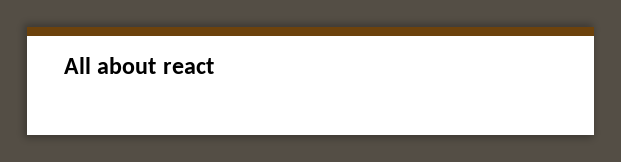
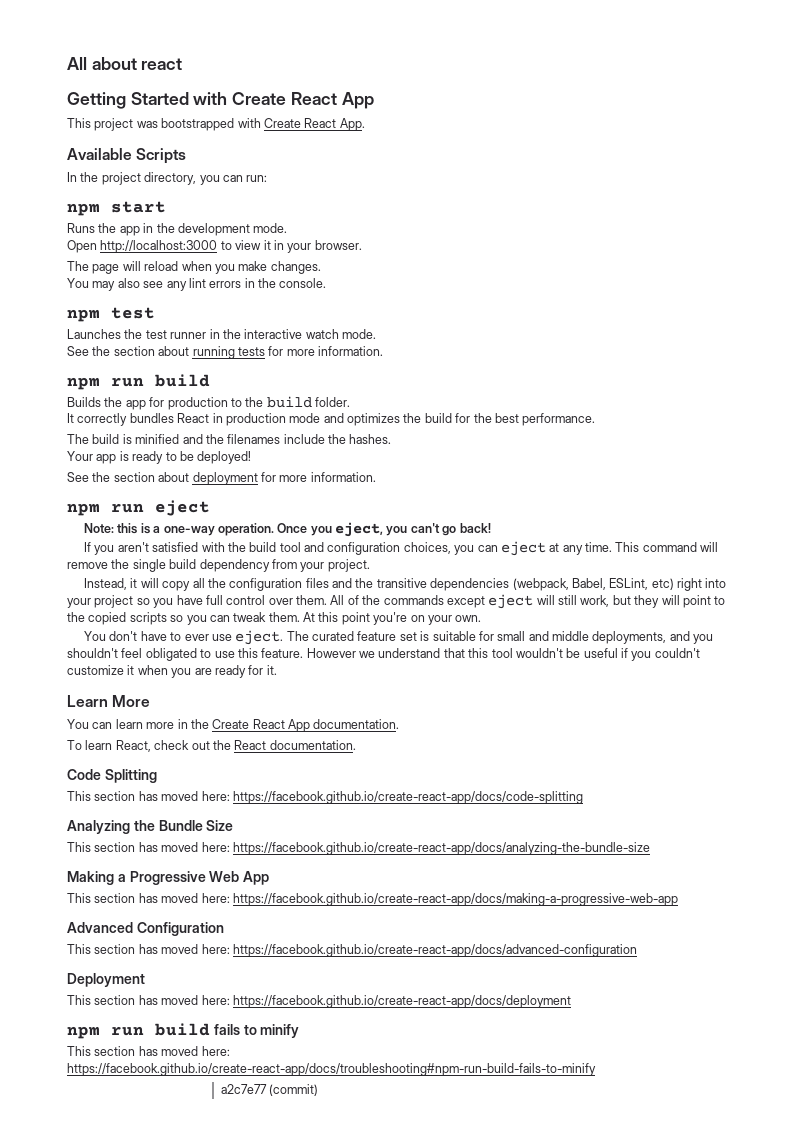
+ Getting Started with Create React App
+ This project was bootstrapped with Create React App.
+ Available Scripts
+ In the project directory, you can run:
+ npm start
+ Runs the app in the development mode.
+ Open http://localhost:3000 to view it in your browser.
+ The page will reload when you make changes.
+ You may also see any lint errors in the console.
+ npm test
+ Launches the test runner in the interactive watch mode.
+ See the section about running tests for more information.
+ npm run build
+ Builds the app for production to the build folder.
+ It correctly bundles React in production mode and optimizes the build for the best performance.
+ The build is minified and the filenames include the hashes.
+ Your app is ready to be deployed!
+ See the section about deployment for more information.
+ npm run eject
+ Note: this is a one-way operation. Once you eject, you can't go back!
+ If you aren't satisfied with the build tool and configuration choices, you can eject at any time. This command will remove the single build dependency from your project.
+ Instead, it will copy all the configuration files and the transitive dependencies (webpack, Babel, ESLint, etc) right into your project so you have full control over them. All of the commands except eject will still work, but they will point to the copied scripts so you can tweak them. At this point you're on your own.
+ You don't have to ever use eject. The curated feature set is suitable for small and middle deployments, and you shouldn't feel obligated to use this feature. However we understand that this tool wouldn't be useful if you couldn't customize it when you are ready for it.
+ Learn More
+ You can learn more in the Create React App documentation.
+ To learn React, check out the React documentation.
+ Code Splitting
+ This section has moved here: https://facebook.github.io/create-react-app/docs/code-splitting
+ Analyzing the Bundle Size
+ This section has moved here: https://facebook.github.io/create-react-app/docs/analyzing-the-bundle-size
+ Making a Progressive Web App
+ This section has moved here: https://facebook.github.io/create-react-app/docs/making-a-progressive-web-app
+ Advanced Configuration
+ This section has moved here: https://facebook.github.io/create-react-app/docs/advanced-configuration
+ Deployment
+ This section has moved here: https://facebook.github.io/create-react-app/docs/deployment
+ npm run build fails to minify
+ This section has moved here: https://facebook.github.io/create-react-app/docs/troubleshooting#npm-run-build-fails-to-minify
+ a2c7e77 (commit)

